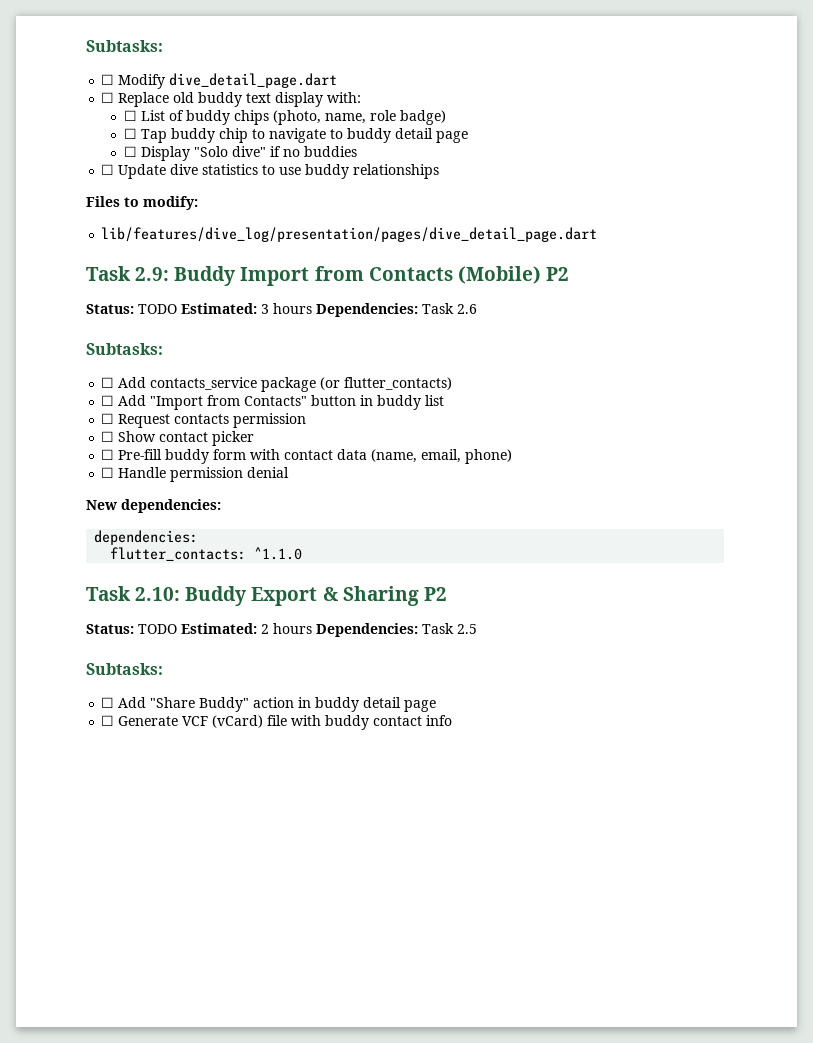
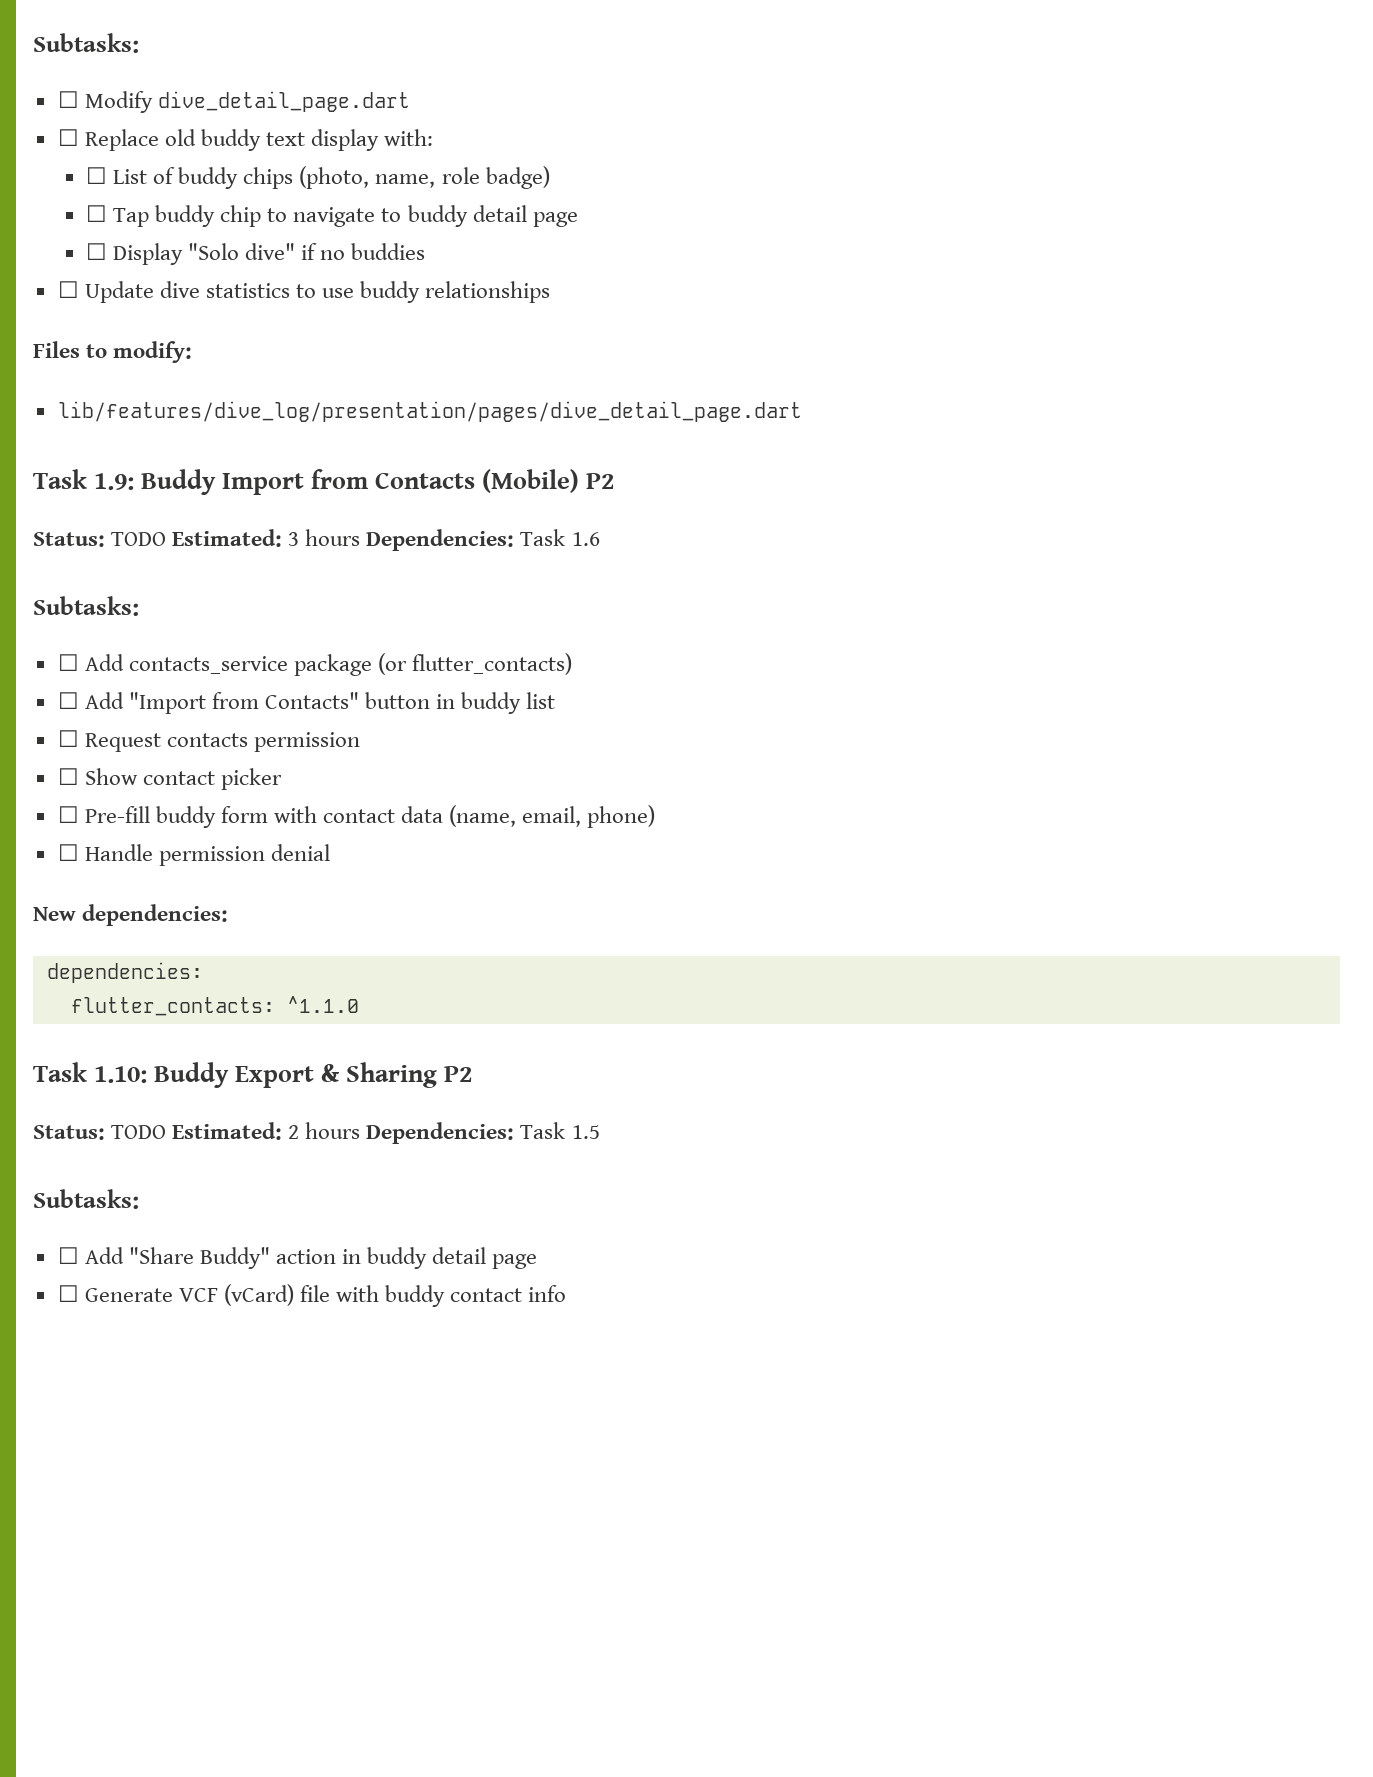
- Task 2.9: Buddy Import from Contacts (Mobile) P2
+ Task 1.9: Buddy Import from Contacts (Mobile) P2
- Status: TODO Estimated: 3 hours Dependencies: Task 2.6
+ Status: TODO Estimated: 3 hours Dependencies: Task 1.6
- Task 2.10: Buddy Export & Sharing P2
+ Task 1.10: Buddy Export & Sharing P2
- Status: TODO Estimated: 2 hours Dependencies: Task 2.5
+ Status: TODO Estimated: 2 hours Dependencies: Task 1.5

